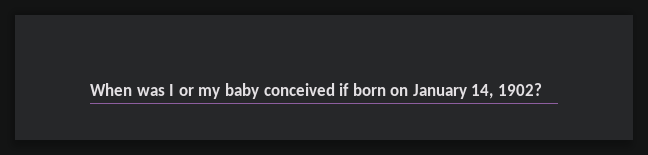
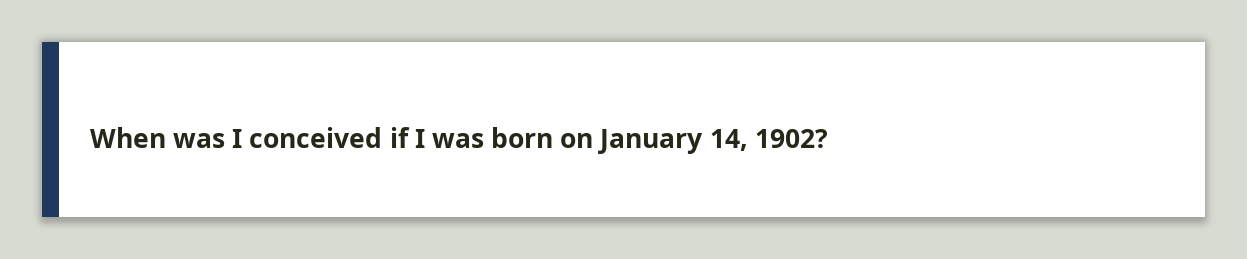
- When was I or my baby conceived if born on January 14, 1902?
+ When was I conceived if I was born on January 14, 1902?

